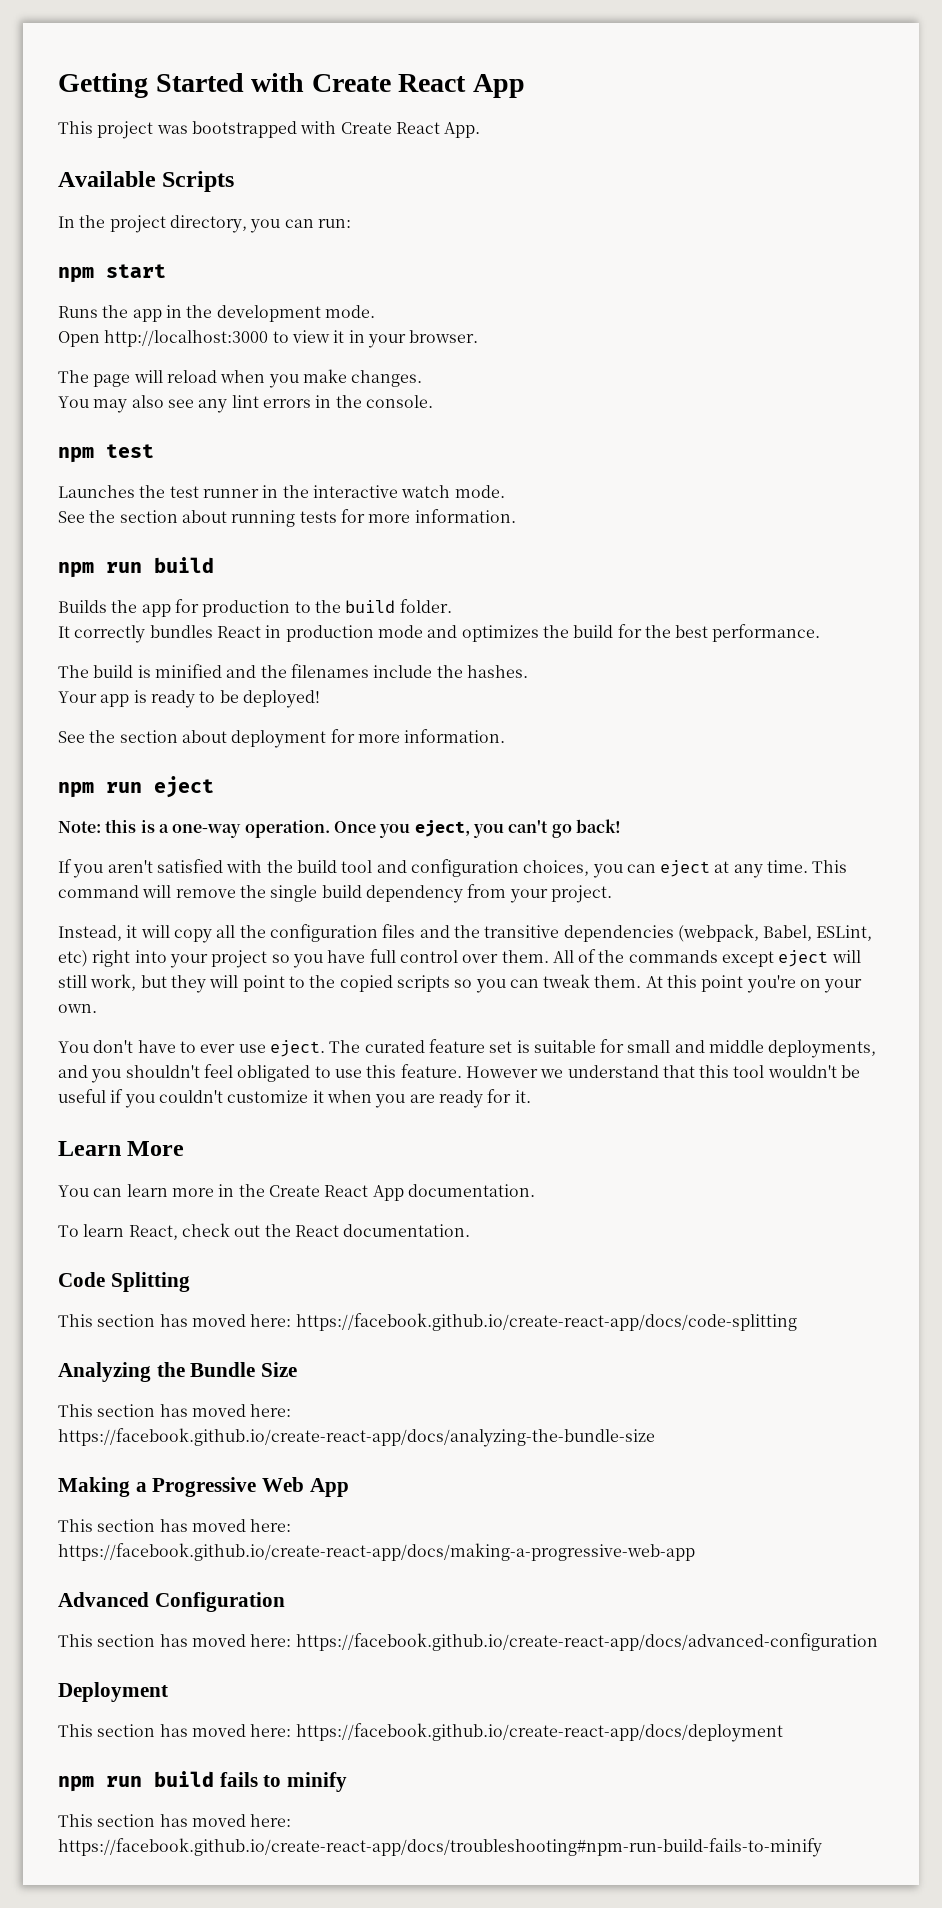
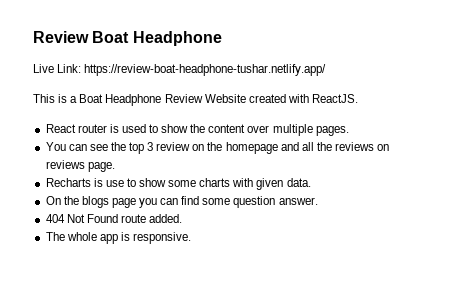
- Getting Started with Create React App
- This project was bootstrapped with Create React App.
- Available Scripts
- In the project directory, you can run:
- npm start
- Runs the app in the development mode.
- Open http://localhost:3000 to view it in your browser.
- The page will reload when you make changes.
- You may also see any lint errors in the console.
- npm test
- Launches the test runner in the interactive watch mode.
- See the section about running tests for more information.
- npm run build
- Builds the app for production to the build folder.
- It correctly bundles React in production mode and optimizes the build for the best performance.
- The build is minified and the filenames include the hashes.
- Your app is ready to be deployed!
- See the section about deployment for more information.
- npm run eject
- Note: this is a one-way operation. Once you eject, you can't go back!
- If you aren't satisfied with the build tool and configuration choices, you can eject at any time. This command will remove the single build dependency from your project.
- Instead, it will copy all the configuration files and the transitive dependencies (webpack, Babel, ESLint, etc) right into your project so you have full control over them. All of the commands except eject will still work, but they will point to the copied scripts so you can tweak them. At this point you're on your own.
- You don't have to ever use eject. The curated feature set is suitable for small and middle deployments, and you shouldn't feel obligated to use this feature. However we understand that this tool wouldn't be useful if you couldn't customize it when you are ready for it.
- Learn More
- You can learn more in the Create React App documentation.
- To learn React, check out the React documentation.
- Code Splitting
- This section has moved here: https://facebook.github.io/create-react-app/docs/code-splitting
- Analyzing the Bundle Size
- This section has moved here: https://facebook.github.io/create-react-app/docs/analyzing-the-bundle-size
- Making a Progressive Web App
- This section has moved here: https://facebook.github.io/create-react-app/docs/making-a-progressive-web-app
- Advanced Configuration
- This section has moved here: https://facebook.github.io/create-react-app/docs/advanced-configuration
- Deployment
- This section has moved here: https://facebook.github.io/create-react-app/docs/deployment
- npm run build fails to minify
- This section has moved here: https://facebook.github.io/create-react-app/docs/troubleshooting#npm-run-build-fails-to-minify
+ Review Boat Headphone
+ Live Link: https://review-boat-headphone-tushar.netlify.app/
+ This is a Boat Headphone Review Website created with ReactJS.
+ React router is used to show the content over multiple pages.
+ You can see the top 3 review on the homepage and all the reviews on reviews page.
+ Recharts is use to show some charts with given data.
+ On the blogs page you can find some question answer.
+ 404 Not Found route added.
+ The whole app is responsive.

